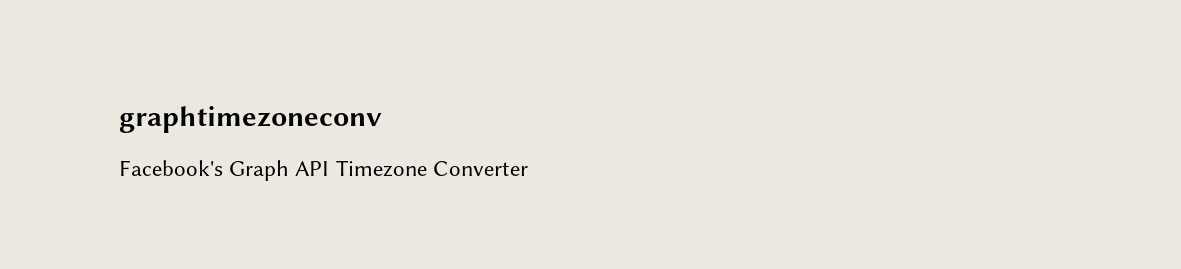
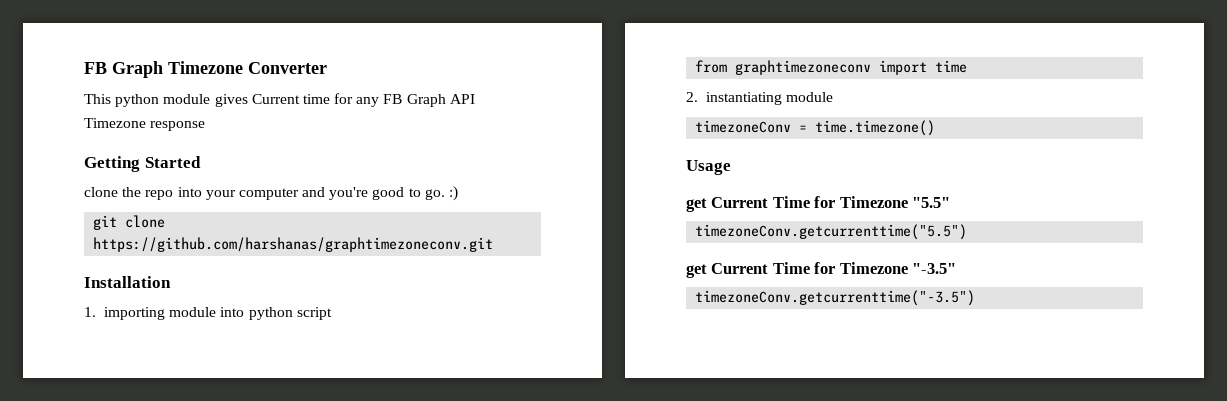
- graphtimezoneconv
- Facebook's Graph API Timezone Converter
+ FB Graph Timezone Converter
+ This python module gives Current time for any FB Graph API Timezone response
+ Getting Started
+ clone the repo into your computer and you're good to go. :)
+ git clone https://github.com/harshanas/graphtimezoneconv.git
+ Installation
+ 1. importing module into python script
+ from graphtimezoneconv import time
+ 2. instantiating module
+ timezoneConv = time.timezone()
+ Usage
+ get Current Time for Timezone "5.5"
+ timezoneConv.getcurrenttime("5.5")
+ get Current Time for Timezone "-3.5"
+ timezoneConv.getcurrenttime("-3.5")

